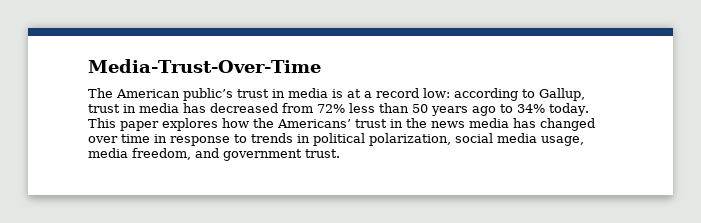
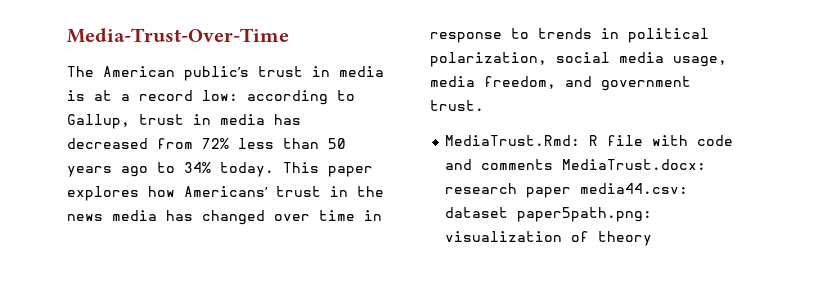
- This paper explores how the Americans’ trust in the news media has changed over time in response to trends in political polarization, social media usage, media freedom, and government trust.
+ This paper explores how Americans’ trust in the news media has changed over time in response to trends in political polarization, social media usage, media freedom, and government trust.
+ MediaTrust.Rmd: R file with code and comments MediaTrust.docx: research paper media44.csv: dataset paper5path.png: visualization of theory

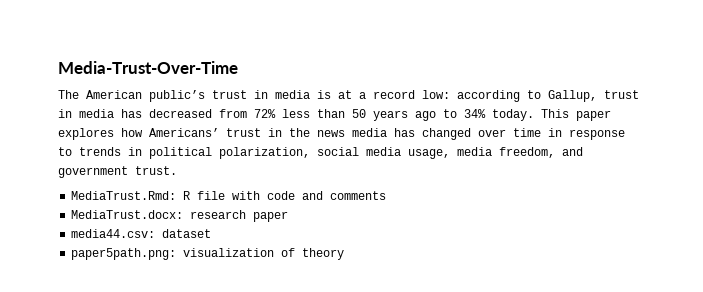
- MediaTrust.Rmd: R file with code and comments MediaTrust.docx: research paper media44.csv: dataset paper5path.png: visualization of theory
+ MediaTrust.Rmd: R file with code and comments
+ MediaTrust.docx: research paper
+ media44.csv: dataset
+ paper5path.png: visualization of theory

